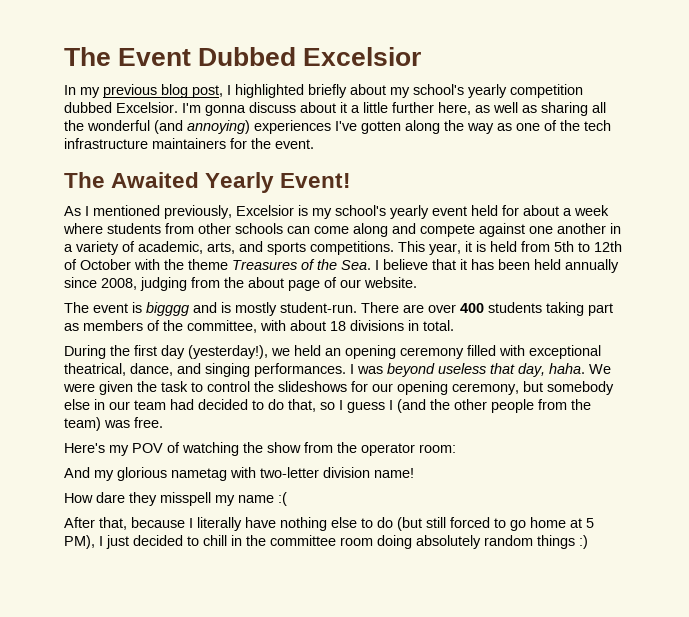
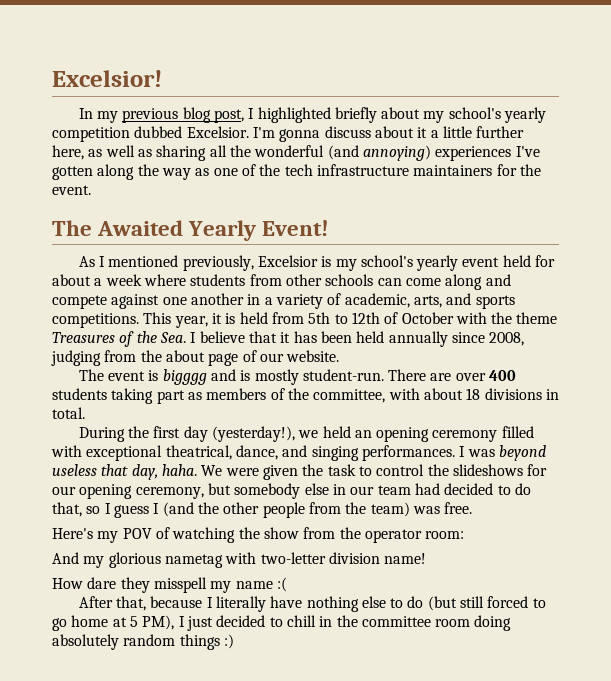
- The Event Dubbed Excelsior
+ Excelsior!

